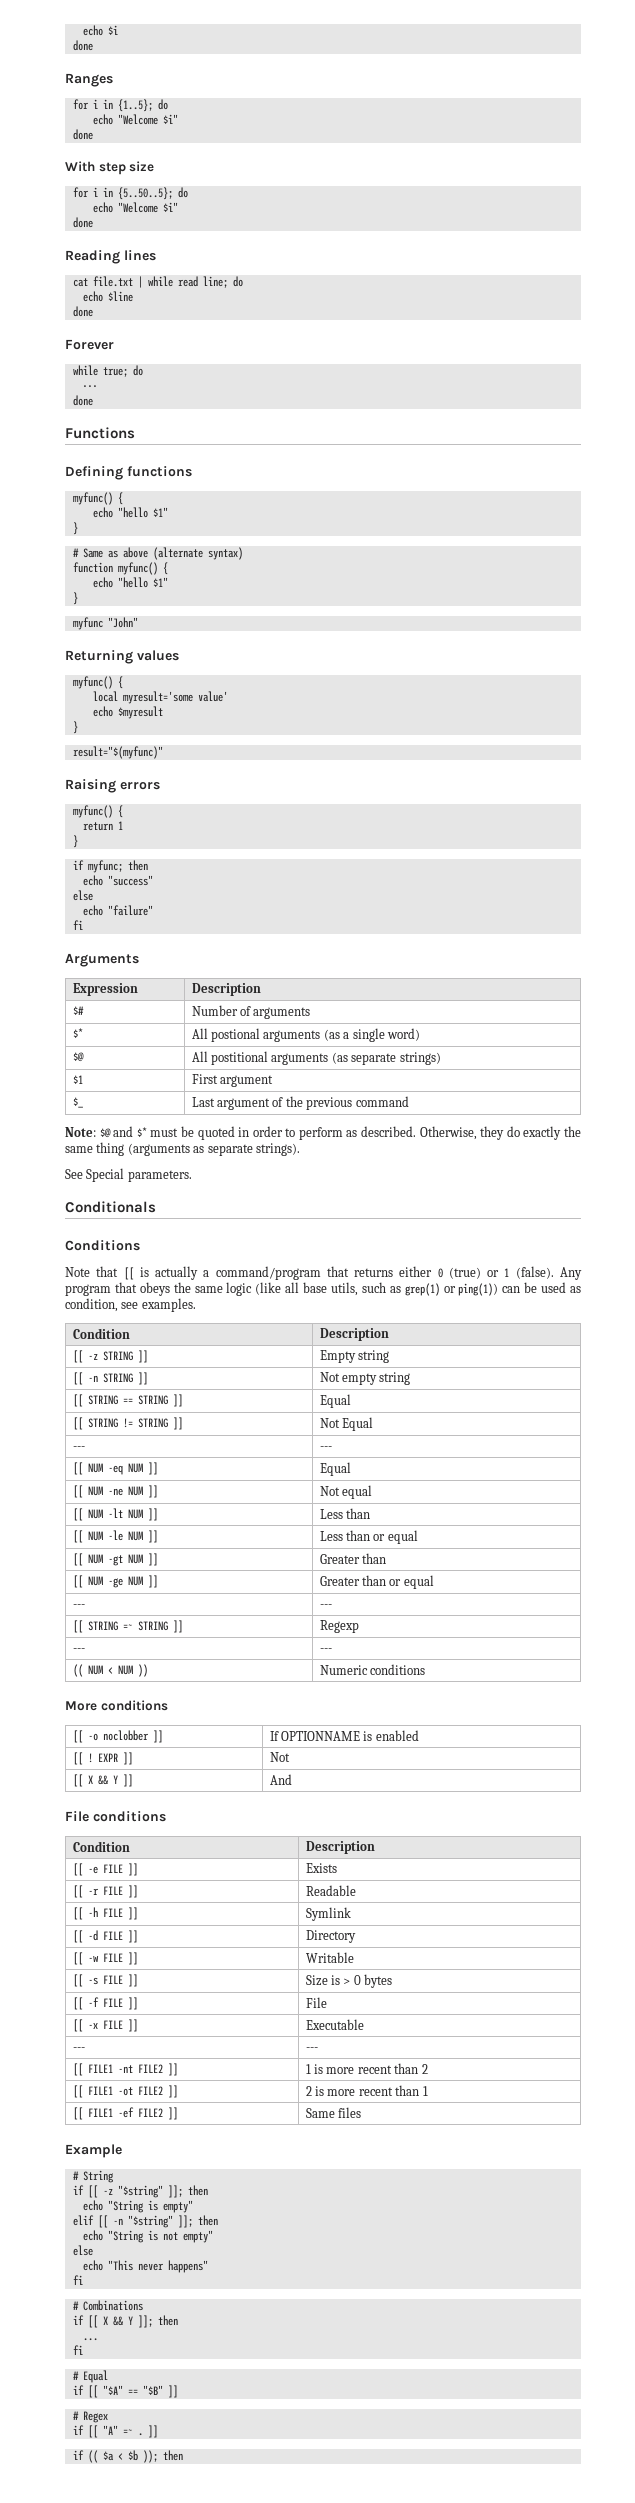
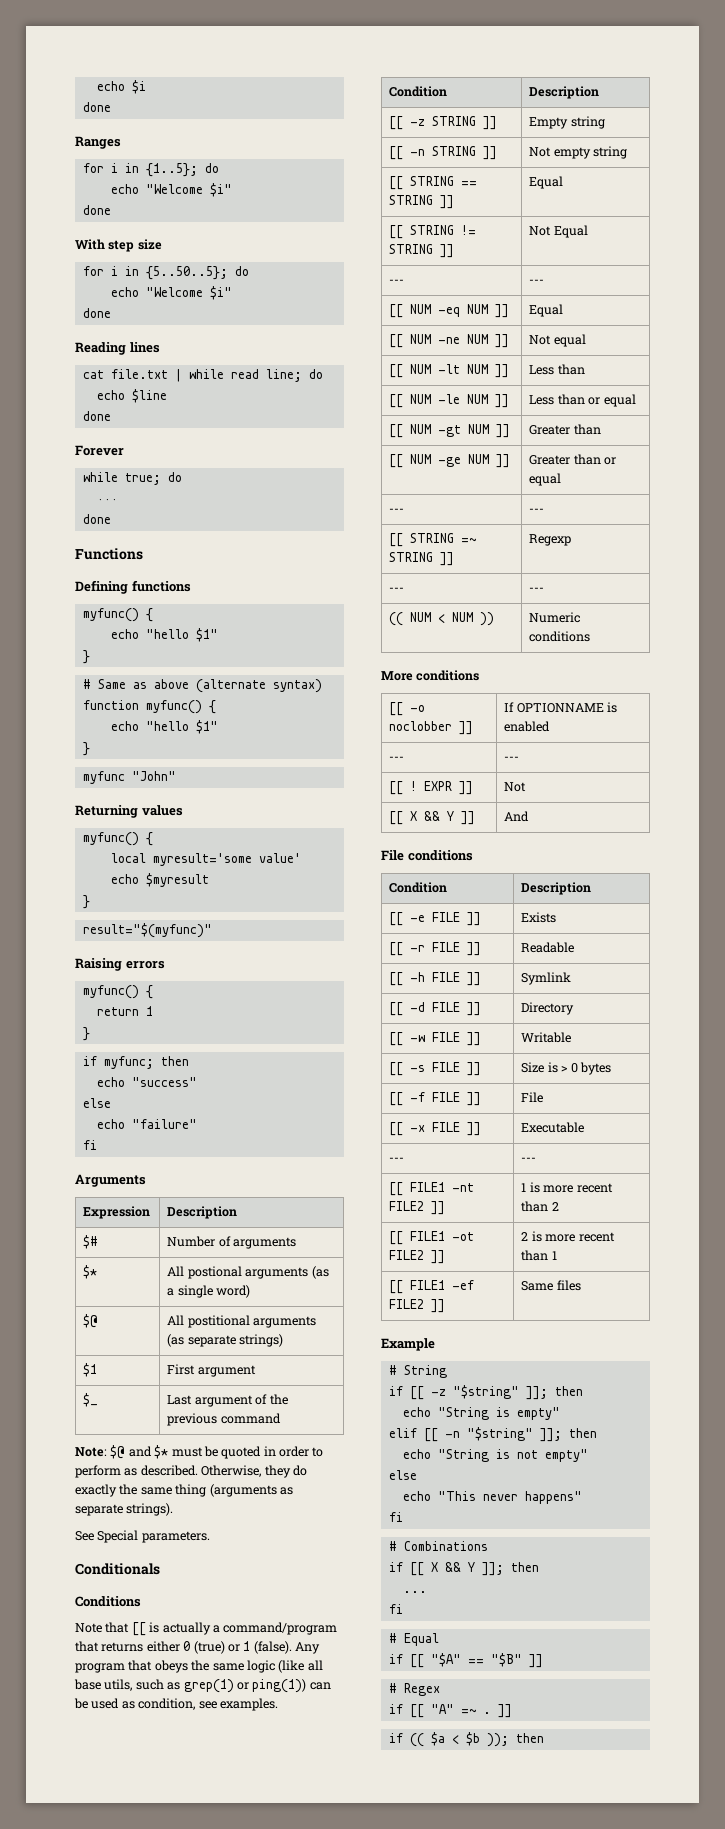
  [[ -o noclobber ]] | If OPTIONNAME is enabled
+ --- | ---

